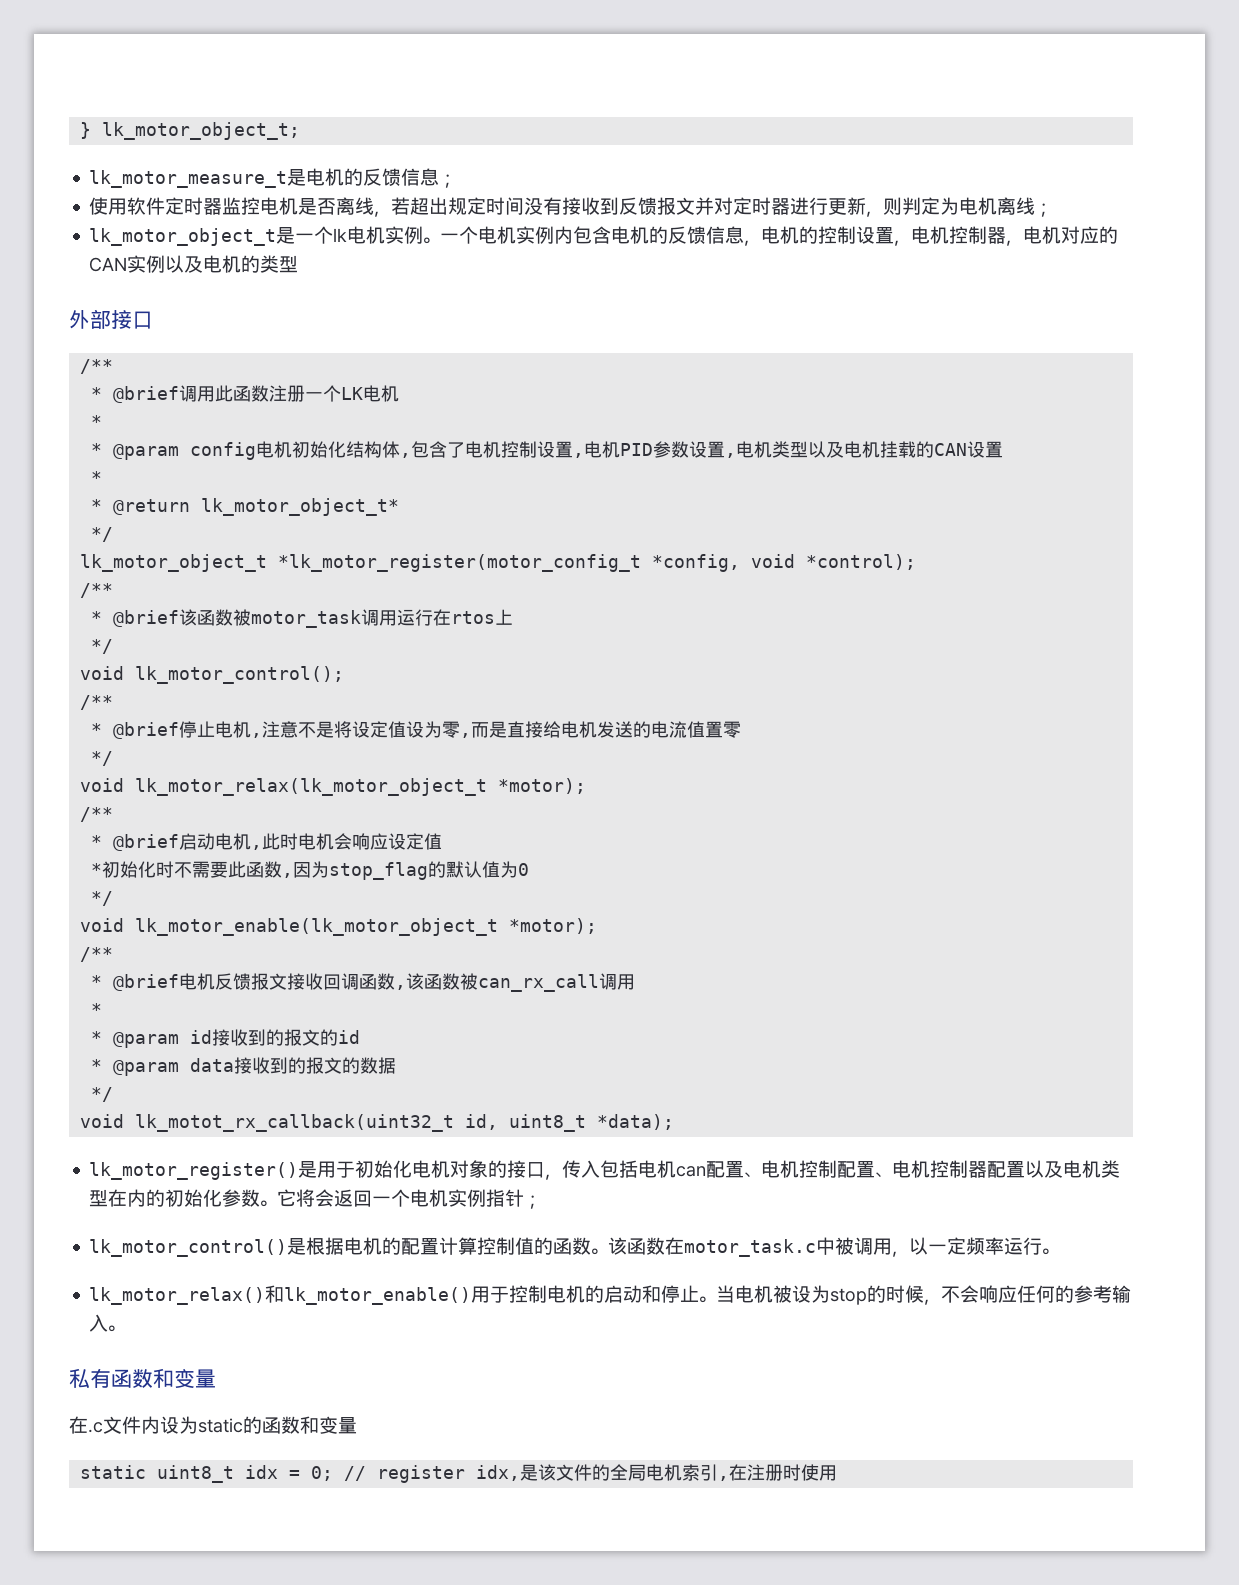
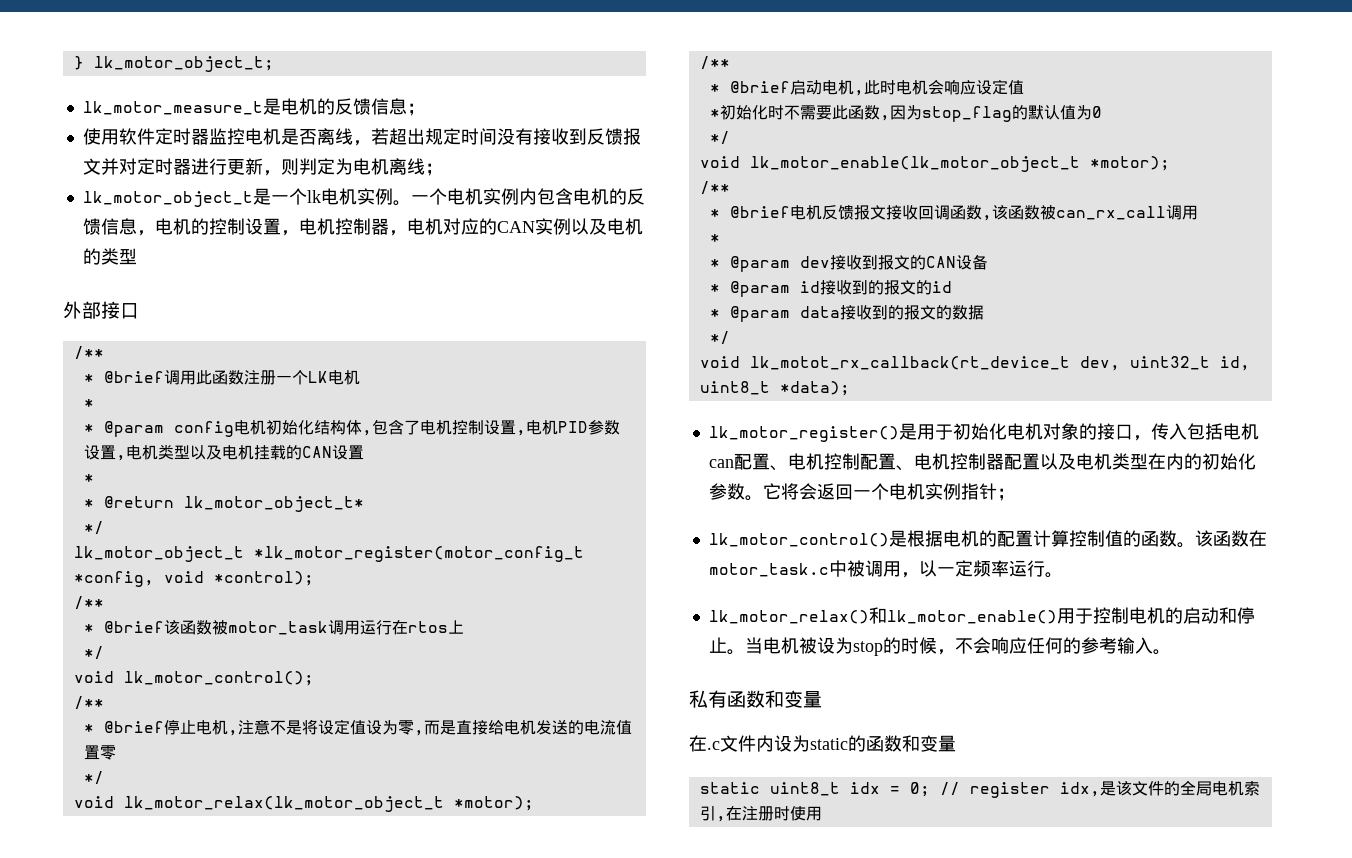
+ * @param dev接收到报文的CAN设备
- void lk_motot_rx_callback(uint32_t id, uint8_t *data);
+ void lk_motot_rx_callback(rt_device_t dev, uint32_t id, uint8_t *data);

